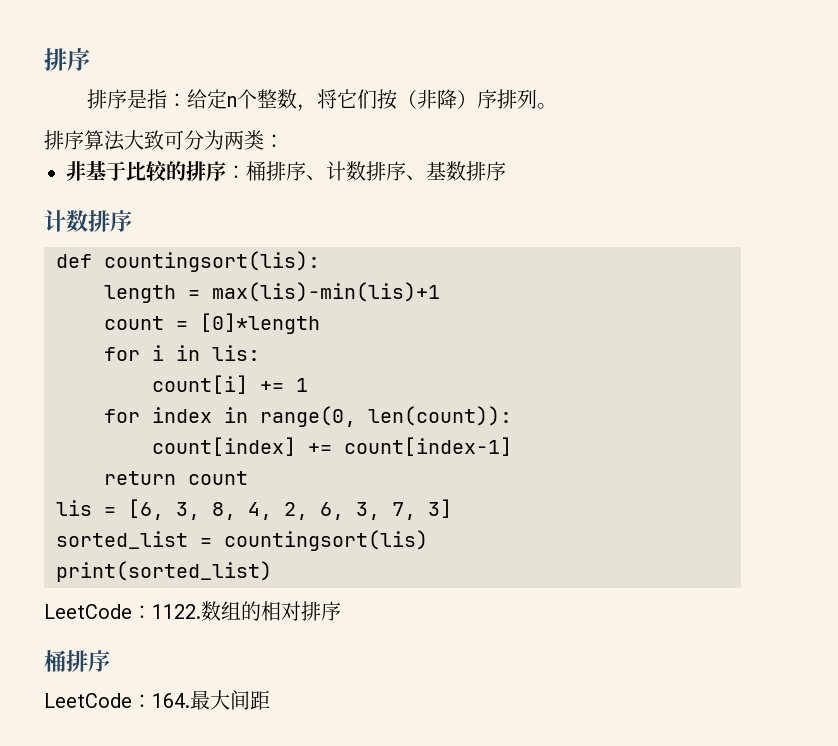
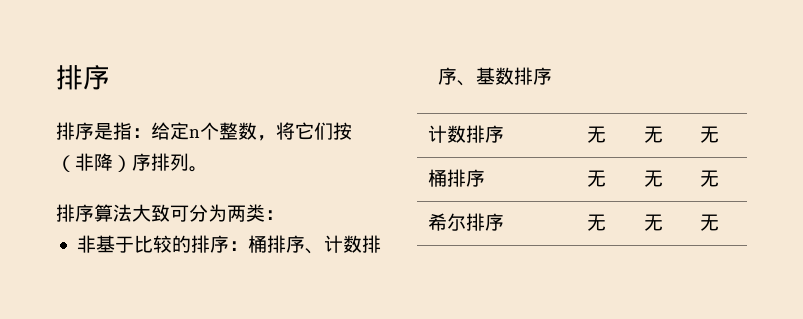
  非基于比较的排序：桶排序、计数排序、基数排序
- 计数排序
- def countingsort(lis):
- length = max(lis)-min(lis)+1
- count = [0]*length
- for i in lis:
- count[i] += 1
- for index in range(0, len(count)):
- count[index] += count[index-1]
- return count
- lis = [6, 3, 8, 4, 2, 6, 3, 7, 3]
- sorted_list = countingsort(lis)
- print(sorted_list)
- LeetCode：1122.数组的相对排序
- 桶排序
- LeetCode：164.最大间距
+ 计数排序 | 无 | 无 | 无
+ 桶排序 | 无 | 无 | 无
+ 希尔排序 | 无 | 无 | 无

